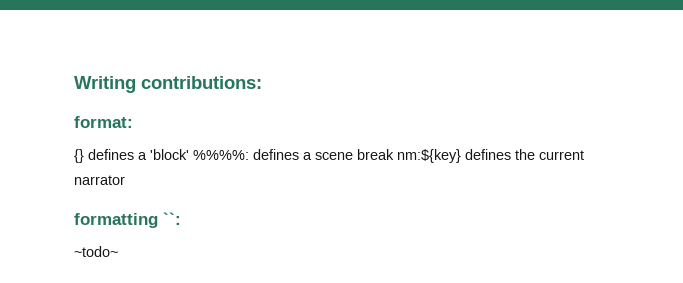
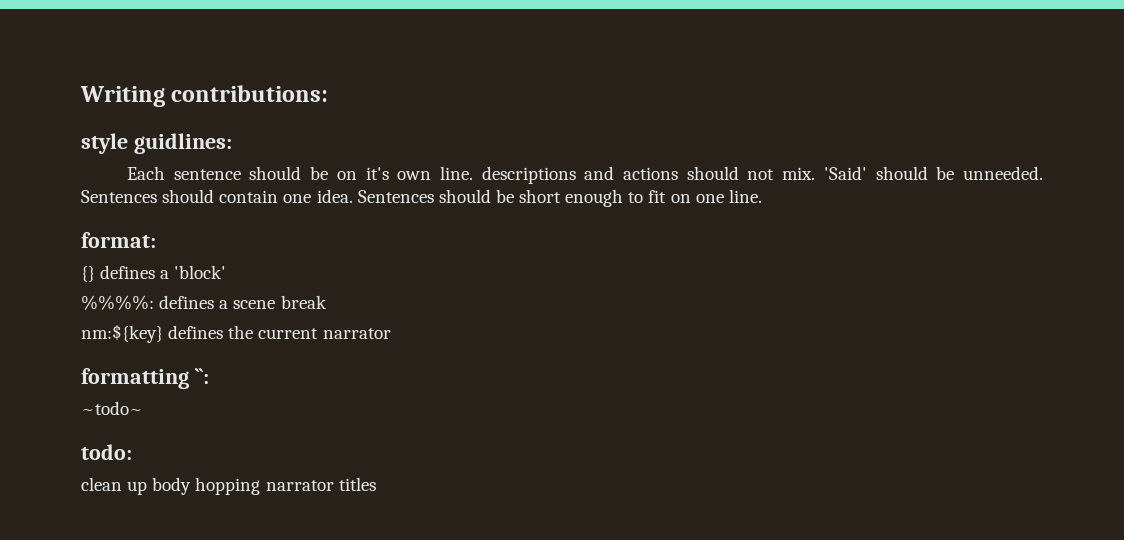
+ style guidlines:
+ Each sentence should be on it's own line. descriptions and actions should not mix. 'Said' should be unneeded. Sentences should contain one idea. Sentences should be short enough to fit on one line.
- {} defines a 'block' %%%%: defines a scene break nm:${key} defines the current narrator
+ {} defines a 'block'
+ %%%%: defines a scene break
+ nm:${key} defines the current narrator
+ todo:
+ clean up body hopping narrator titles

